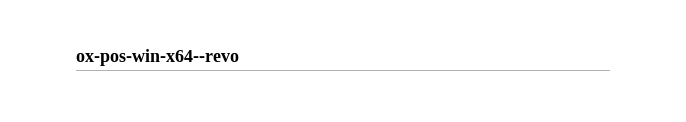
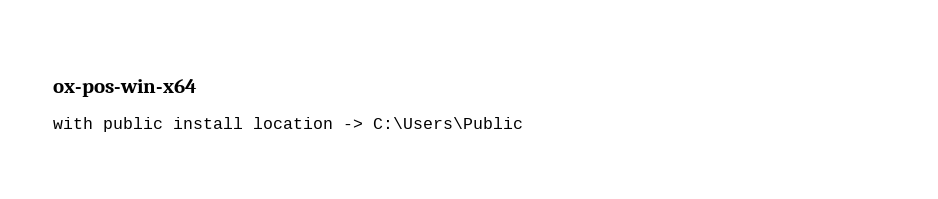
- ox-pos-win-x64--revo
+ ox-pos-win-x64
+ with public install location -> C:\Users\Public

